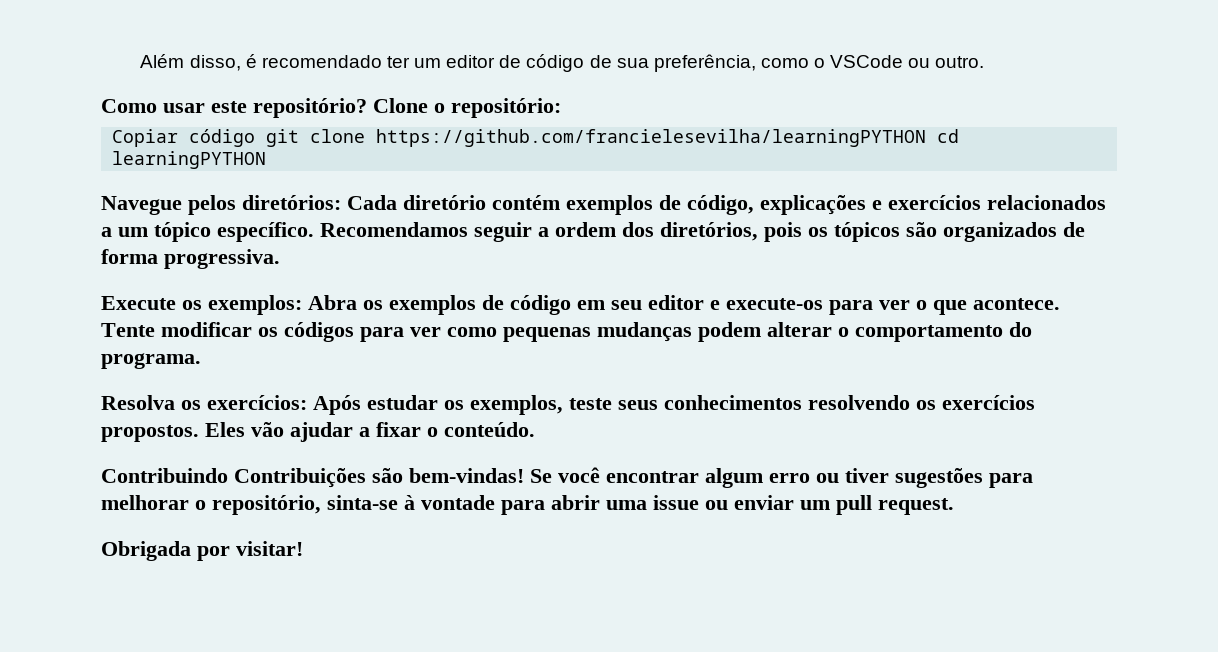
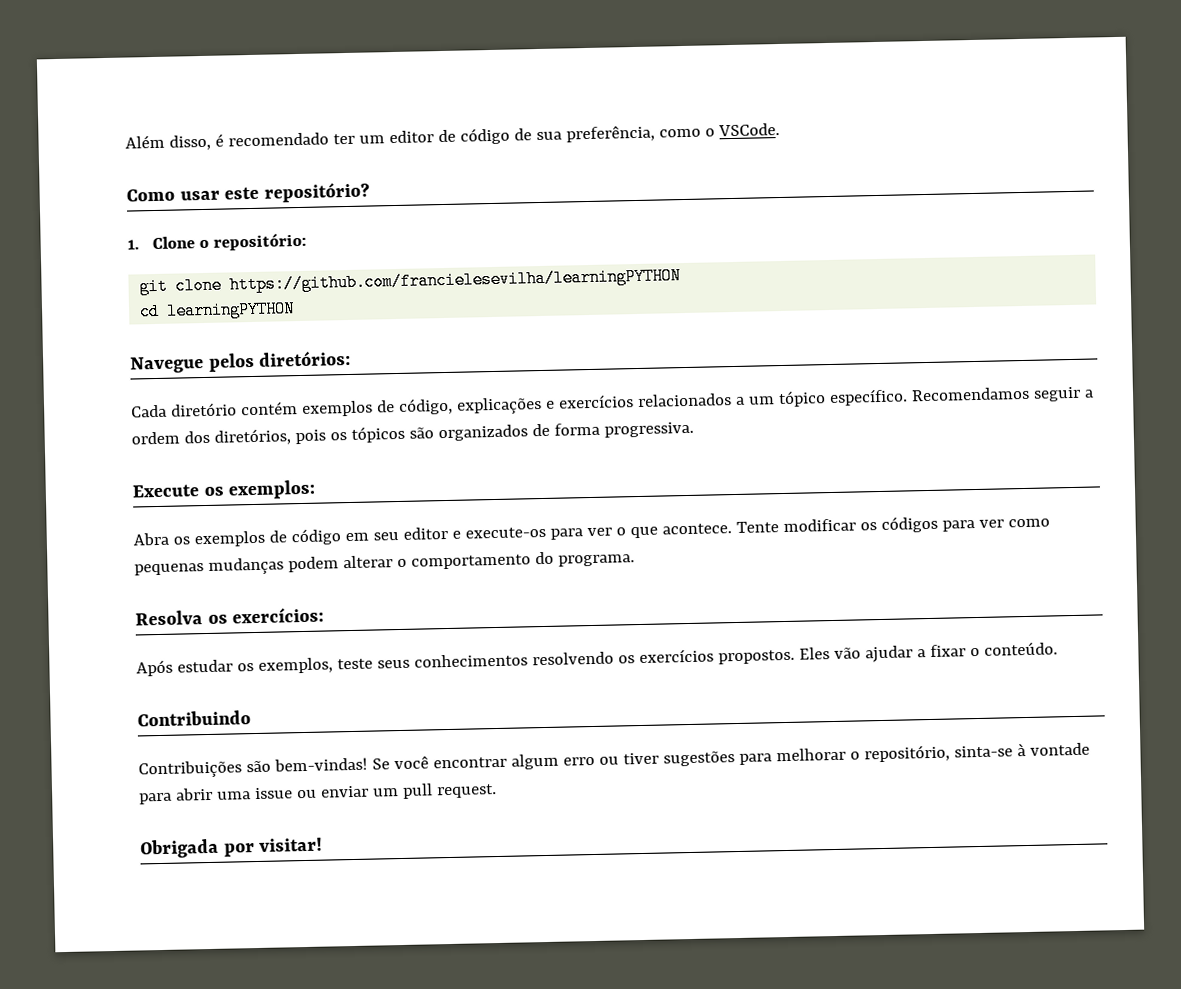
- Além disso, é recomendado ter um editor de código de sua preferência, como o VSCode ou outro.
+ Além disso, é recomendado ter um editor de código de sua preferência, como o VSCode.
- Como usar este repositório? Clone o repositório:
+ Como usar este repositório?
+ 1. Clone o repositório:
- Copiar código git clone https://github.com/francielesevilha/learningPYTHON cd learningPYTHON
+ git clone https://github.com/francielesevilha/learningPYTHON
+ cd learningPYTHON
- Navegue pelos diretórios: Cada diretório contém exemplos de código, explicações e exercícios relacionados a um tópico específico.
+ Navegue pelos diretórios:
+ Cada diretório contém exemplos de código, explicações e exercícios relacionados a um tópico específico.
- Execute os exemplos: Abra os exemplos de código em seu editor e execute-os para ver o que acontece.
+ Execute os exemplos:
+ Abra os exemplos de código em seu editor e execute-os para ver o que acontece.
- Resolva os exercícios: Após estudar os exemplos, teste seus conhecimentos resolvendo os exercícios propostos.
+ Resolva os exercícios:
+ Após estudar os exemplos, teste seus conhecimentos resolvendo os exercícios propostos.
- Contribuindo Contribuições são bem-vindas!
+ Contribuindo
+ Contribuições são bem-vindas!

